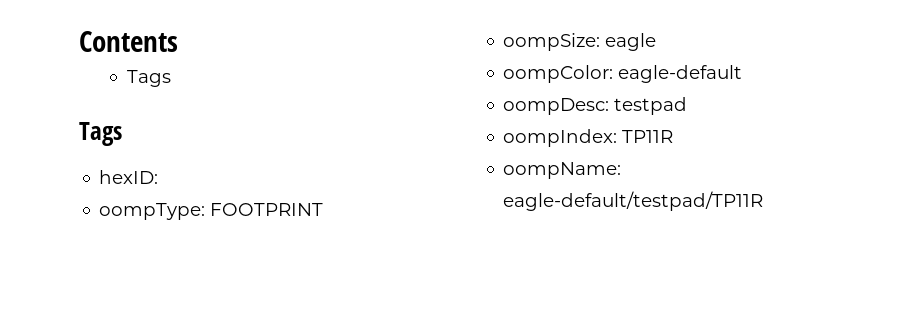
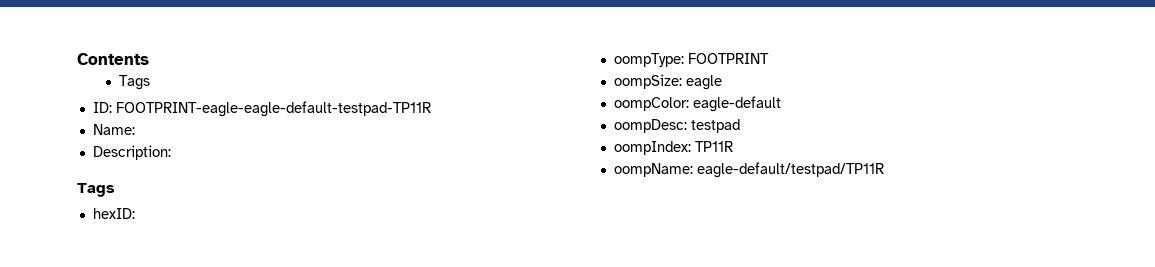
+ ID: FOOTPRINT-eagle-eagle-default-testpad-TP11R
+ Name:
+ Description:

